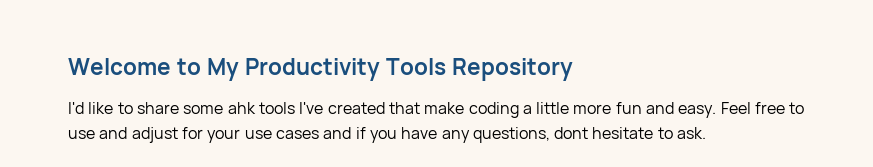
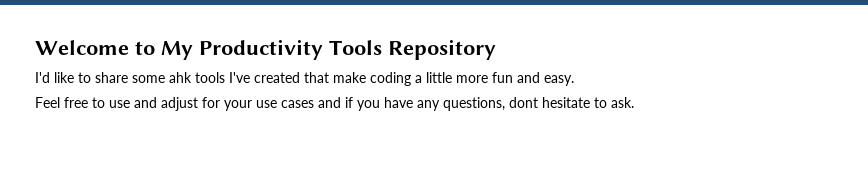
- I'd like to share some ahk tools I've created that make coding a little more fun and easy. Feel free to use and adjust for your use cases and if you have any questions, dont hesitate to ask.
+ I'd like to share some ahk tools I've created that make coding a little more fun and easy.
+ Feel free to use and adjust for your use cases and if you have any questions, dont hesitate to ask.

